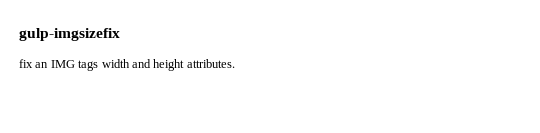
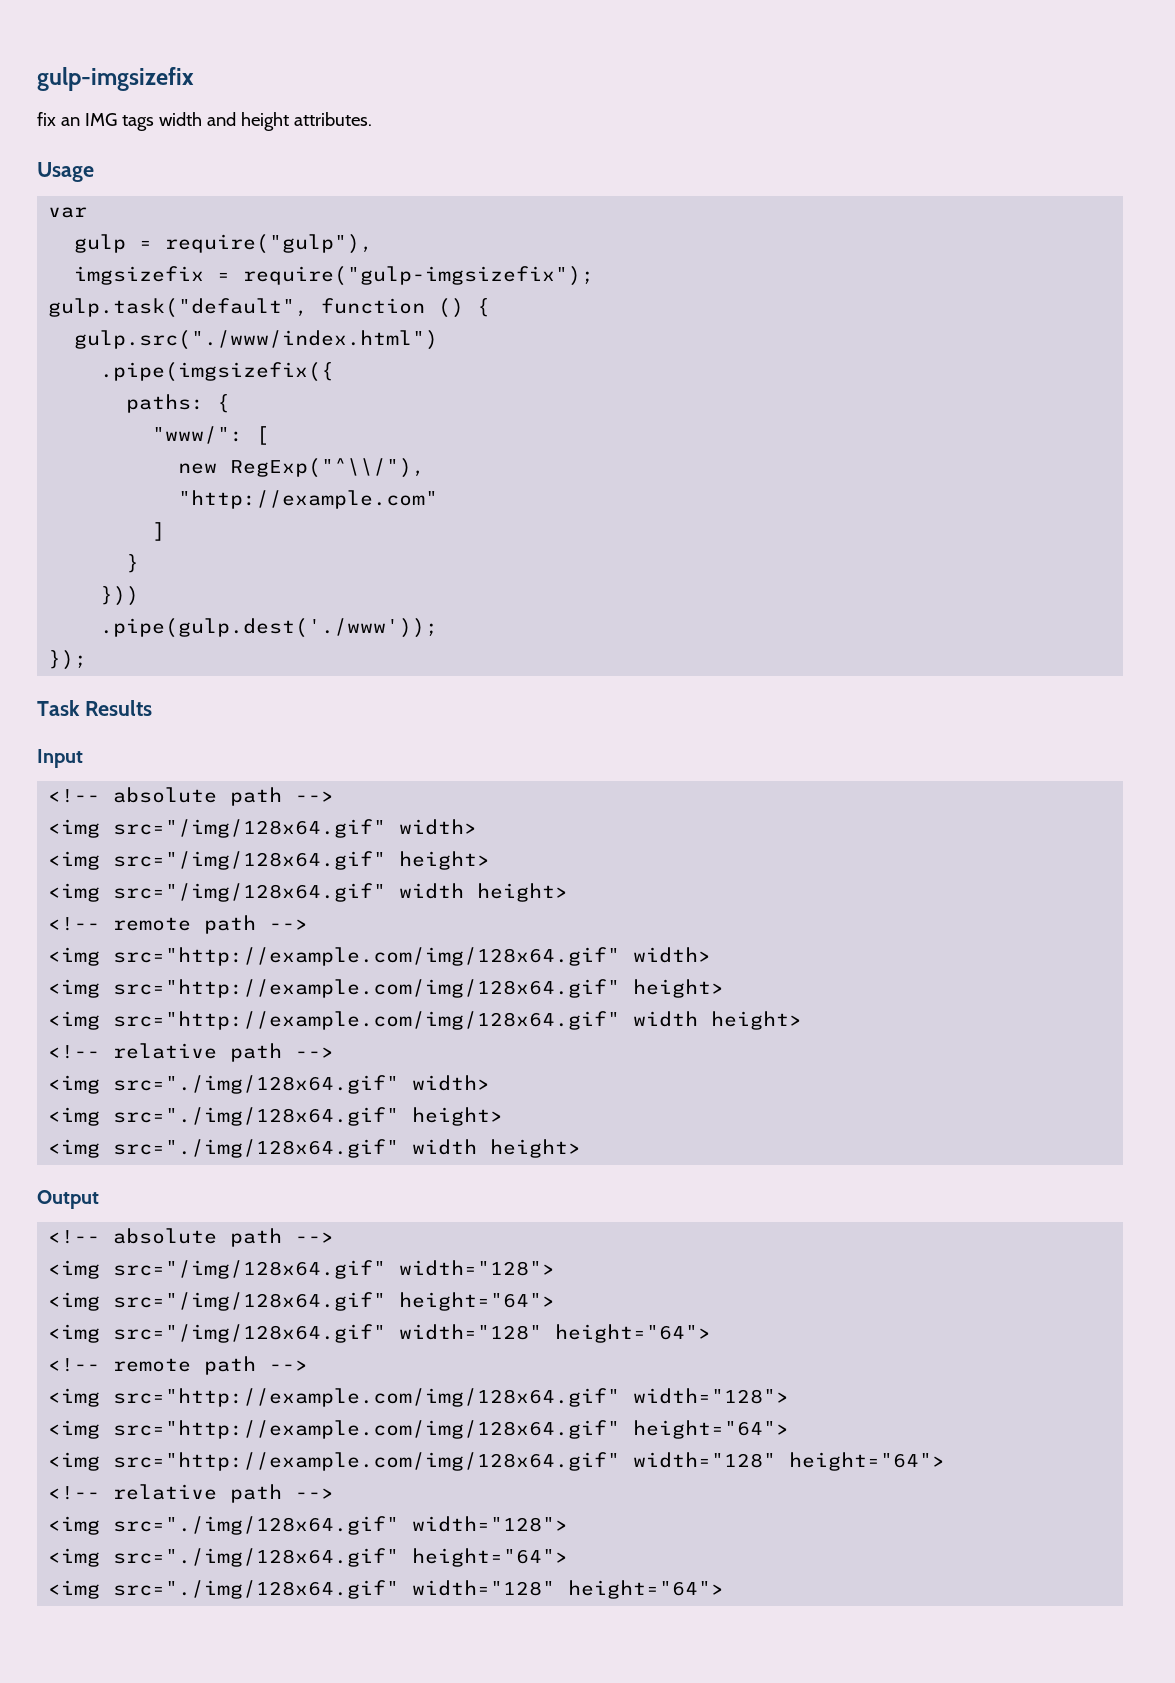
+ Usage
+ var
+ gulp = require("gulp"),
+ imgsizefix = require("gulp-imgsizefix");
+ gulp.task("default", function () {
+ gulp.src("./www/index.html")
+ .pipe(imgsizefix({
+ paths: {
+ "www/": [
+ new RegExp("^\\/"),
+ "http://example.com"
+ ]
+ }
+ }))
+ .pipe(gulp.dest('./www'));
+ });
+ Task Results
+ Input
+ <!-- absolute path -->
+ <img src="/img/128x64.gif" width>
+ <img src="/img/128x64.gif" height>
+ <img src="/img/128x64.gif" width height>
+ <!-- remote path -->
+ <img src="http://example.com/img/128x64.gif" width>
+ <img src="http://example.com/img/128x64.gif" height>
+ <img src="http://example.com/img/128x64.gif" width height>
+ <!-- relative path -->
+ <img src="./img/128x64.gif" width>
+ <img src="./img/128x64.gif" height>
+ <img src="./img/128x64.gif" width height>
+ Output
+ <!-- absolute path -->
+ <img src="/img/128x64.gif" width="128">
+ <img src="/img/128x64.gif" height="64">
+ <img src="/img/128x64.gif" width="128" height="64">
+ <!-- remote path -->
+ <img src="http://example.com/img/128x64.gif" width="128">
+ <img src="http://example.com/img/128x64.gif" height="64">
+ <img src="http://example.com/img/128x64.gif" width="128" height="64">
+ <!-- relative path -->
+ <img src="./img/128x64.gif" width="128">
+ <img src="./img/128x64.gif" height="64">
+ <img src="./img/128x64.gif" width="128" height="64">

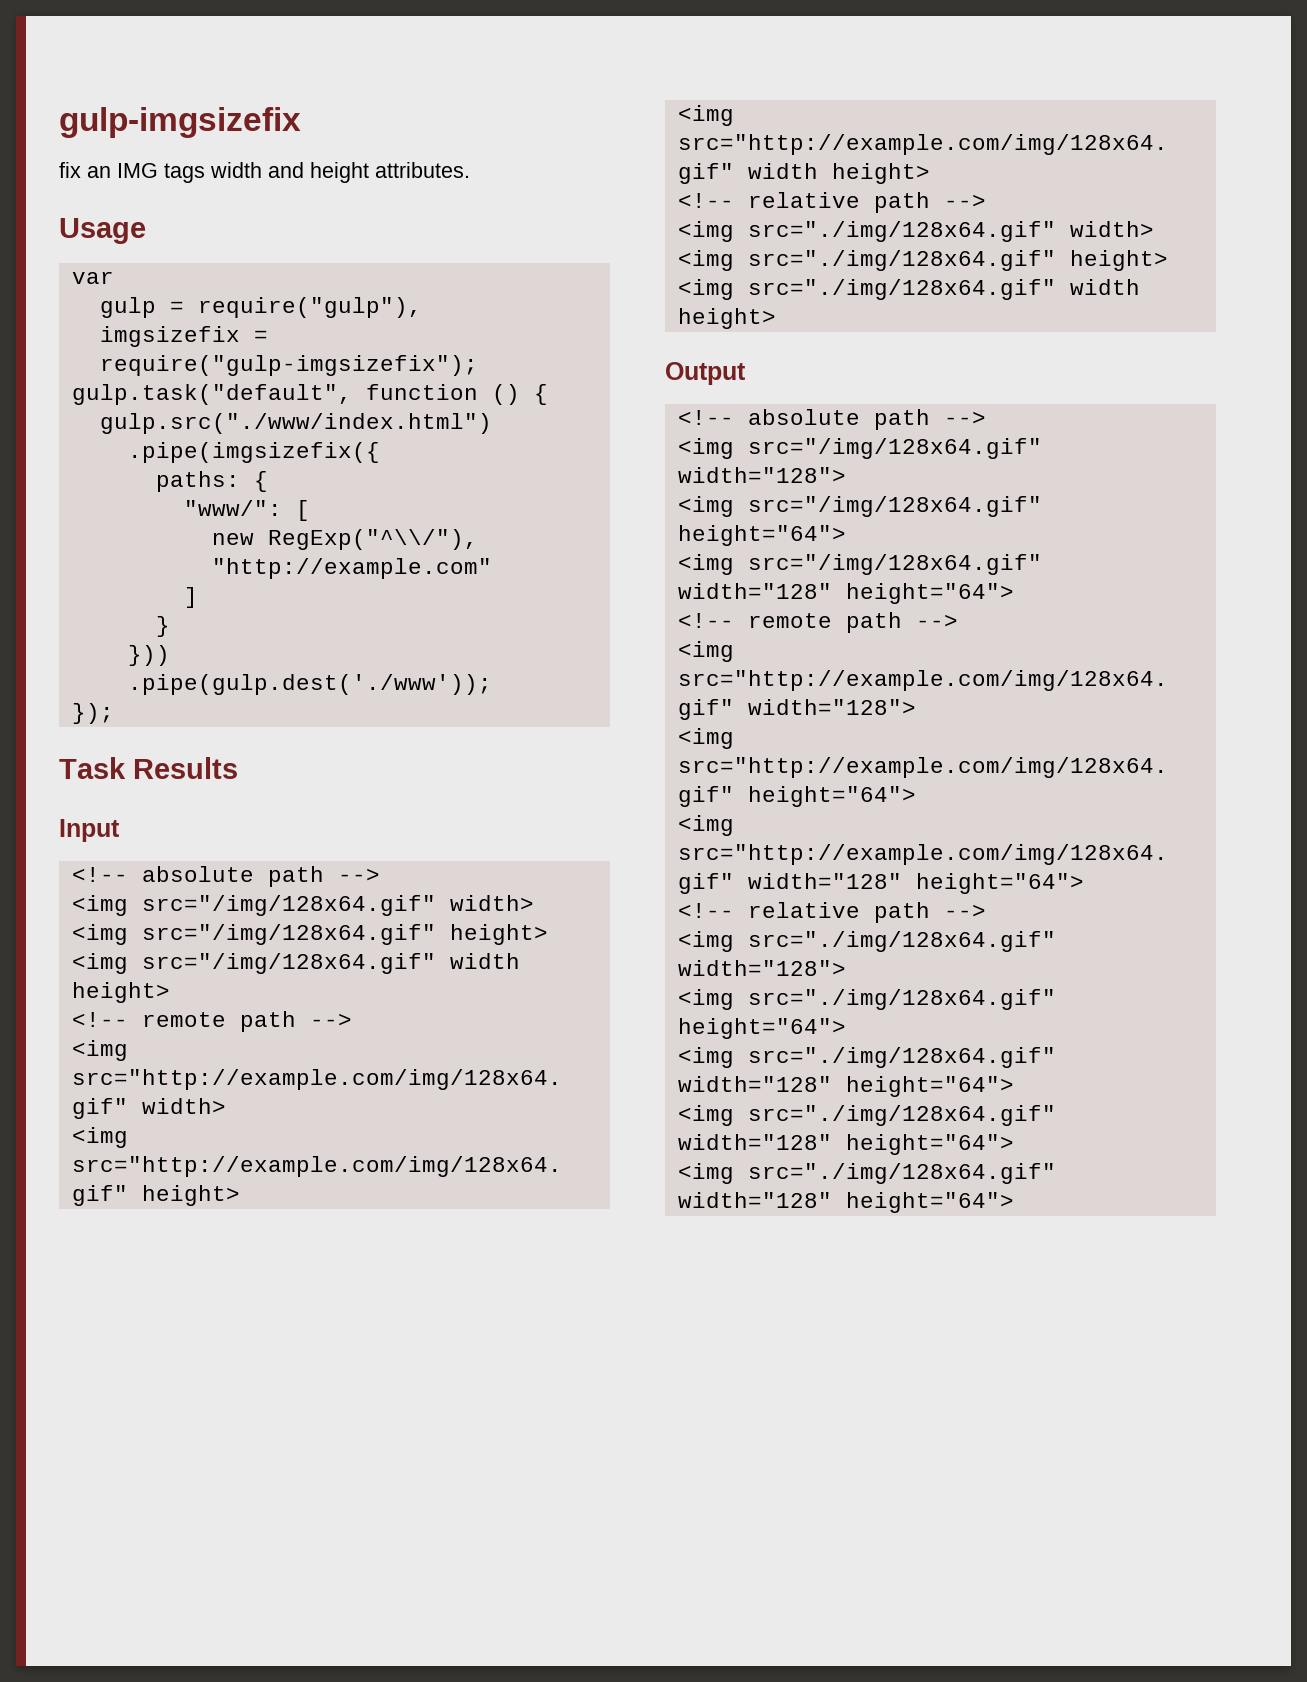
  <img src="./img/128x64.gif" height="64">
+ <img src="./img/128x64.gif" width="128" height="64">
+ <img src="./img/128x64.gif" width="128" height="64">

